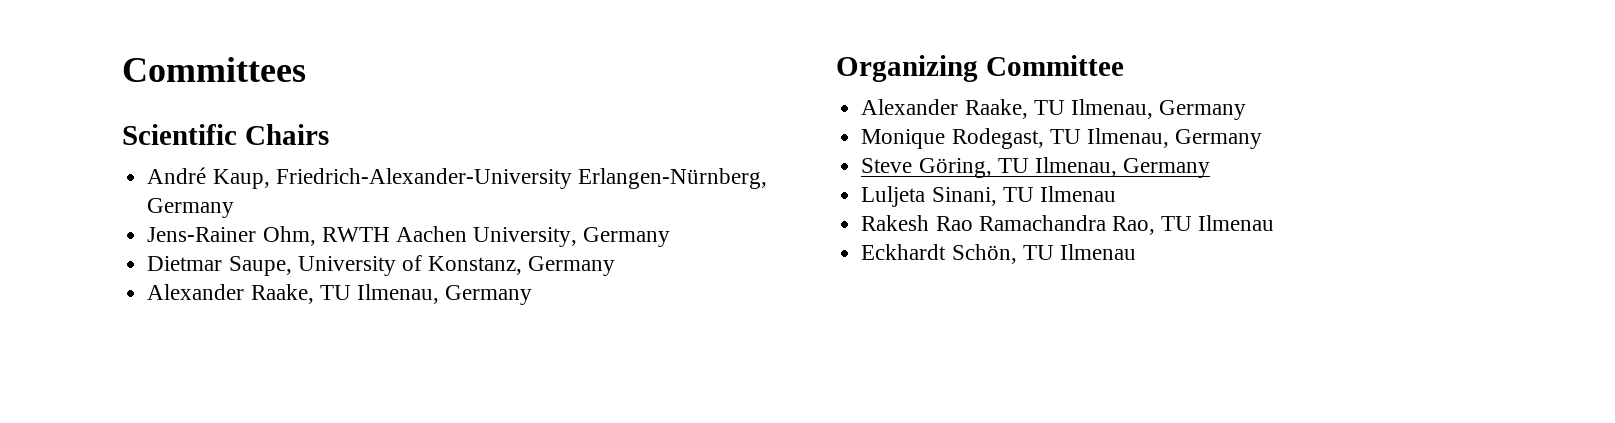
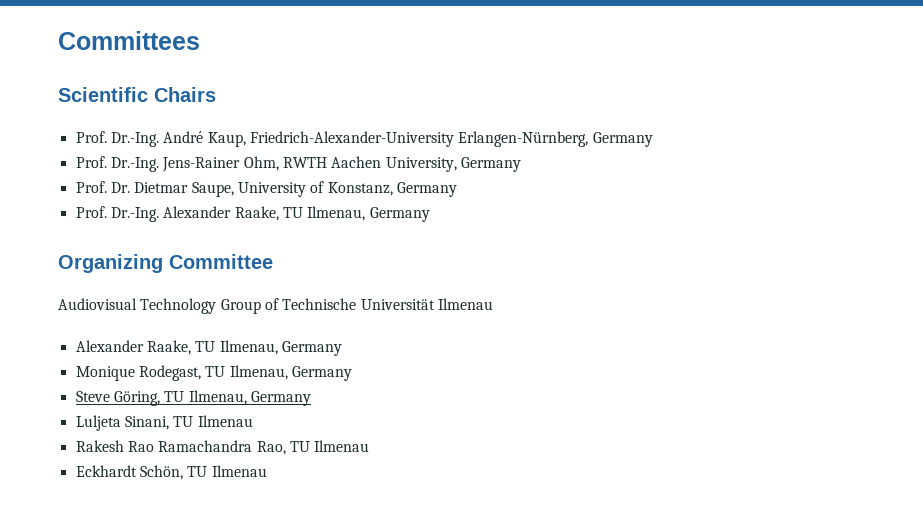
- André Kaup, Friedrich-Alexander-University Erlangen-Nürnberg, Germany
+ Prof. Dr.-Ing. André Kaup, Friedrich-Alexander-University Erlangen-Nürnberg, Germany
- Jens-Rainer Ohm, RWTH Aachen University, Germany
+ Prof. Dr.-Ing. Jens-Rainer Ohm, RWTH Aachen University, Germany
- Dietmar Saupe, University of Konstanz, Germany
- Alexander Raake, TU Ilmenau, Germany
+ Prof. Dr. Dietmar Saupe, University of Konstanz, Germany
+ Prof. Dr.-Ing. Alexander Raake, TU Ilmenau, Germany
+ Audiovisual Technology Group of Technische Universität Ilmenau

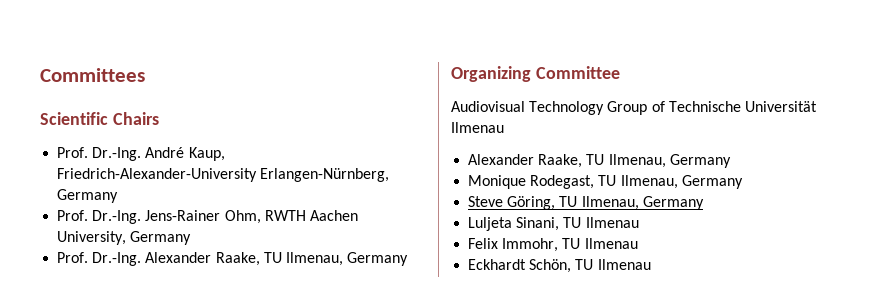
- Prof. Dr. Dietmar Saupe, University of Konstanz, Germany
- Rakesh Rao Ramachandra Rao, TU Ilmenau
+ Felix Immohr, TU Ilmenau

